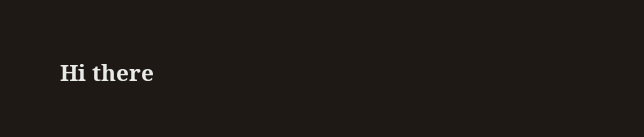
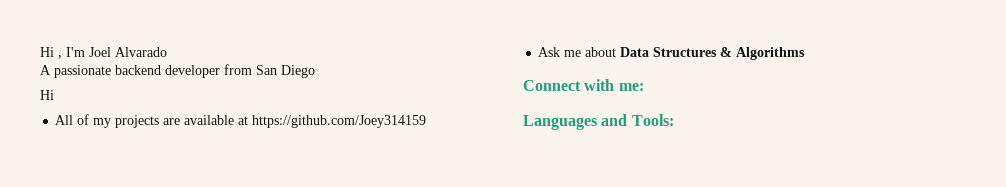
- Hi there
+ Hi , I'm Joel Alvarado
+ A passionate backend developer from San Diego
+ Hi
+ All of my projects are available at https://github.com/Joey314159
+ Ask me about Data Structures & Algorithms
+ Connect with me:
+ Languages and Tools:

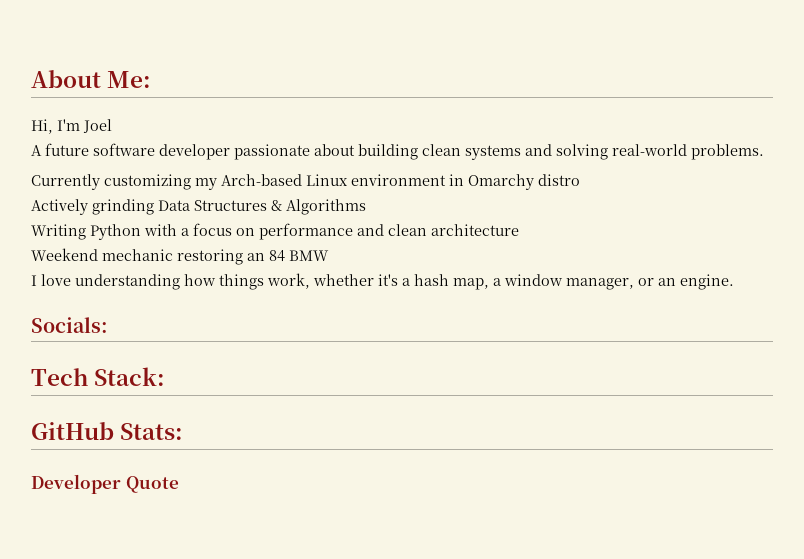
- Hi , I'm Joel Alvarado
+ About Me:
+ Hi, I'm Joel
- A passionate backend developer from San Diego
- Hi
- All of my projects are available at https://github.com/Joey314159
- Ask me about Data Structures & Algorithms
- Connect with me:
- Languages and Tools:
+ A future software developer passionate about building clean systems and solving real-world problems.
+ Currently customizing my Arch-based Linux environment in Omarchy distro
+ Actively grinding Data Structures & Algorithms
+ Writing Python with a focus on performance and clean architecture
+ Weekend mechanic restoring an 84 BMW
+ I love understanding how things work, whether it's a hash map, a window manager, or an engine.
+ Socials:
+ Tech Stack:
+ GitHub Stats:
+ Developer Quote

